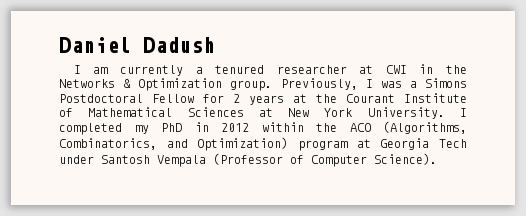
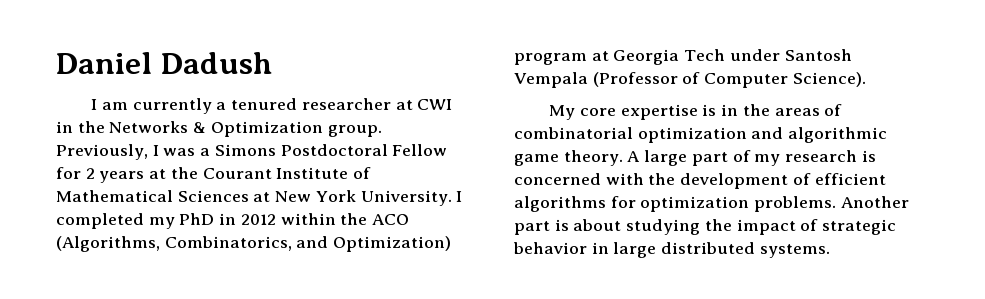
+ My core expertise is in the areas of combinatorial optimization and algorithmic game theory. A large part of my research is concerned with the development of efficient algorithms for optimization problems. Another part is about studying the impact of strategic behavior in large distributed systems.

